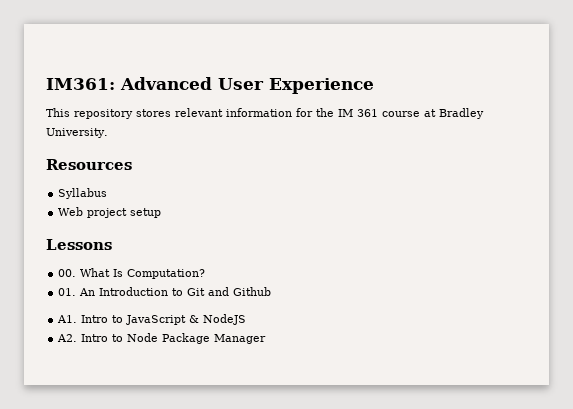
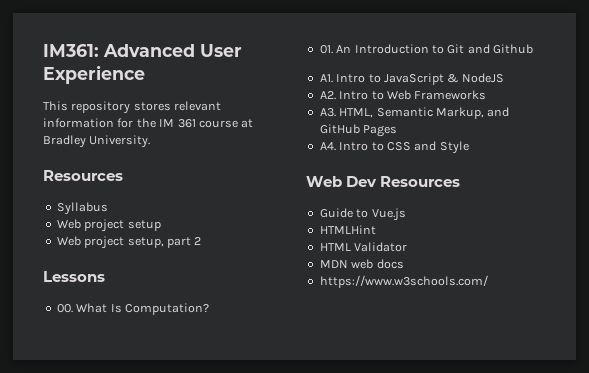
+ Web project setup, part 2
- A2. Intro to Node Package Manager
+ A2. Intro to Web Frameworks
+ A3. HTML, Semantic Markup, and GitHub Pages
+ A4. Intro to CSS and Style
+ Web Dev Resources
+ Guide to Vue.js
+ HTMLHint
+ HTML Validator
+ MDN web docs
+ https://www.w3schools.com/

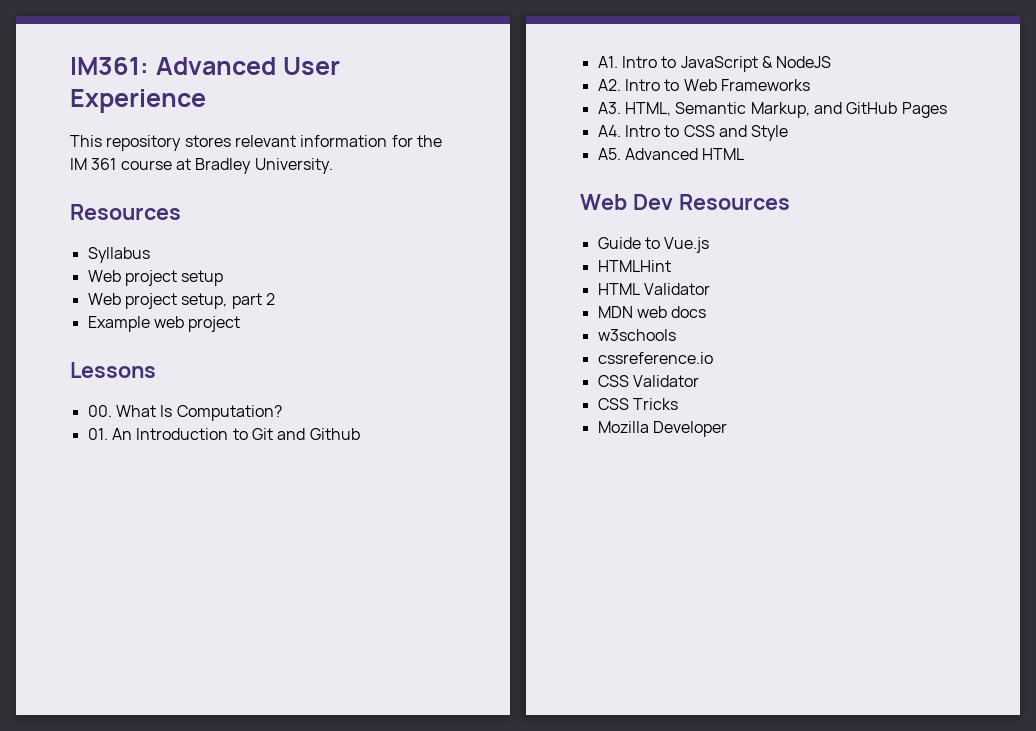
+ Example web project
+ A5. Advanced HTML
- https://www.w3schools.com/
+ w3schools
+ cssreference.io
+ CSS Validator
+ CSS Tricks
+ Mozilla Developer

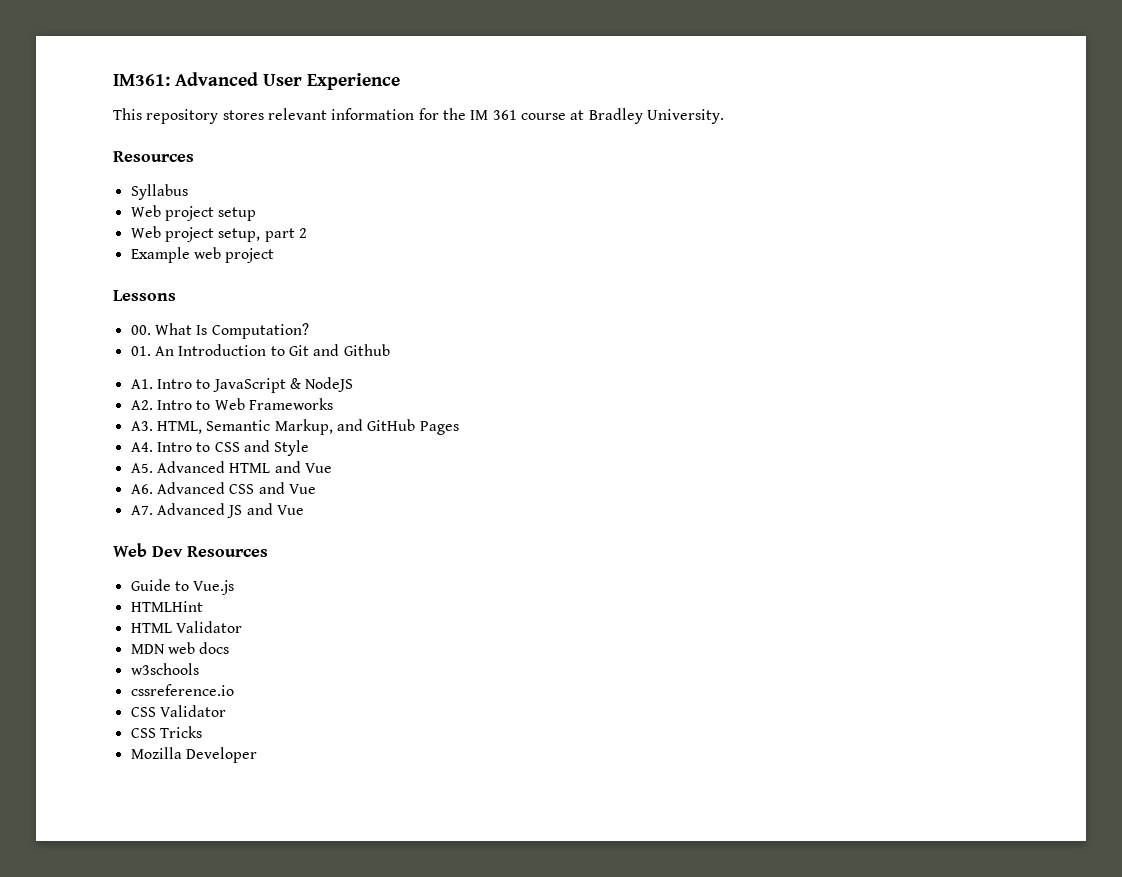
- A5. Advanced HTML
+ A5. Advanced HTML and Vue
+ A6. Advanced CSS and Vue
+ A7. Advanced JS and Vue

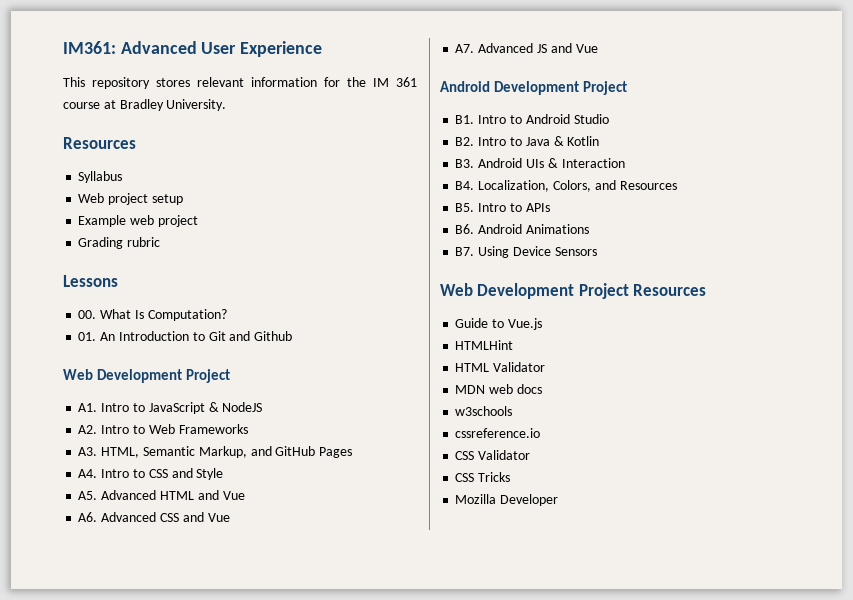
- Web project setup, part 2
+ Grading rubric
  01. An Introduction to Git and Github
+ Web Development Project
- Web Dev Resources
+ Android Development Project
+ B1. Intro to Android Studio
+ B2. Intro to Java & Kotlin
+ B3. Android UIs & Interaction
+ B4. Localization, Colors, and Resources
+ B5. Intro to APIs
+ B6. Android Animations
+ B7. Using Device Sensors
+ Web Development Project Resources

